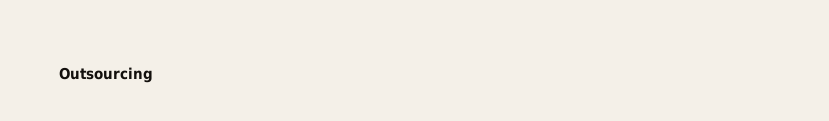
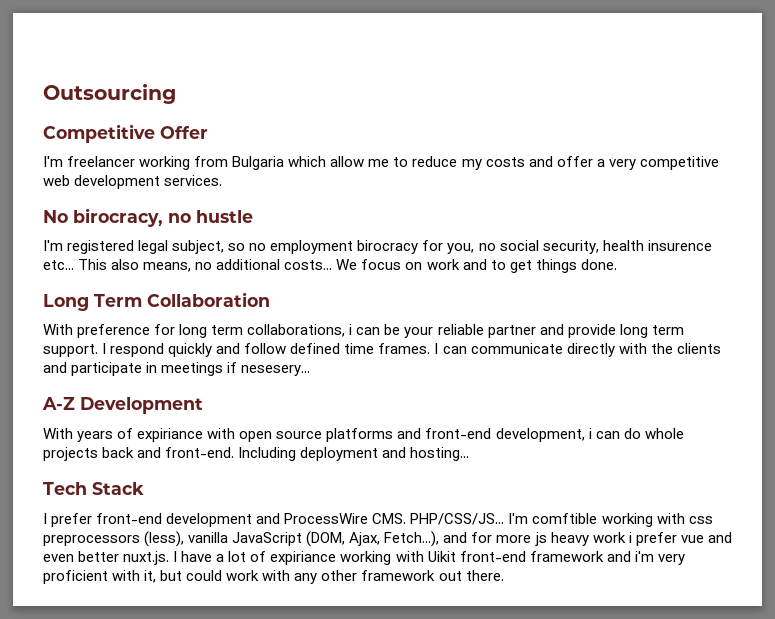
+ Competitive Offer
+ I'm freelancer working from Bulgaria which allow me to reduce my costs and offer a very competitive web development services.
+ No birocracy, no hustle
+ I'm registered legal subject, so no employment birocracy for you, no social security, health insurence etc... This also means, no additional costs... We focus on work and to get things done.
+ Long Term Collaboration
+ With preference for long term collaborations, i can be your reliable partner and provide long term support. I respond quickly and follow defined time frames. I can communicate directly with the clients and participate in meetings if nesesery...
+ A-Z Development
+ With years of expiriance with open source platforms and front-end development, i can do whole projects back and front-end. Including deployment and hosting...
+ Tech Stack
+ I prefer front-end development and ProcessWire CMS. PHP/CSS/JS... I'm comftible working with css preprocessors (less), vanilla JavaScript (DOM, Ajax, Fetch...), and for more js heavy work i prefer vue and even better nuxt.js. I have a lot of expiriance working with Uikit front-end framework and i'm very proficient with it, but could work with any other framework out there.

